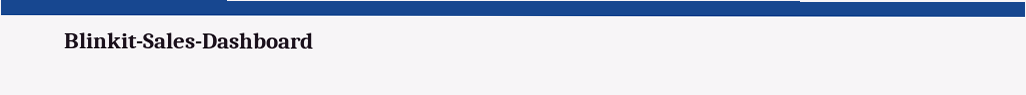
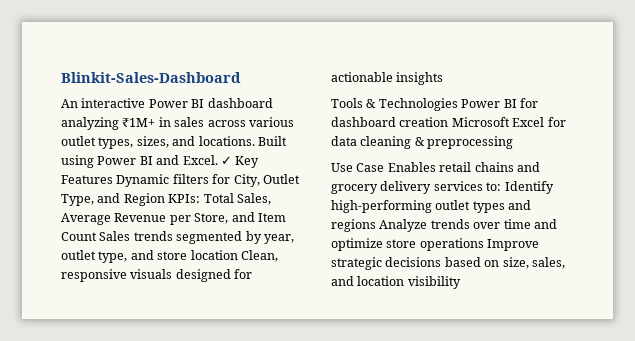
+ An interactive Power BI dashboard analyzing ₹1M+ in sales across various outlet types, sizes, and locations. Built using Power BI and Excel. ✓ Key Features Dynamic filters for City, Outlet Type, and Region KPIs: Total Sales, Average Revenue per Store, and Item Count Sales trends segmented by year, outlet type, and store location Clean, responsive visuals designed for actionable insights
+ Tools & Technologies Power BI for dashboard creation Microsoft Excel for data cleaning & preprocessing
+ Use Case Enables retail chains and grocery delivery services to: Identify high-performing outlet types and regions Analyze trends over time and optimize store operations Improve strategic decisions based on size, sales, and location visibility

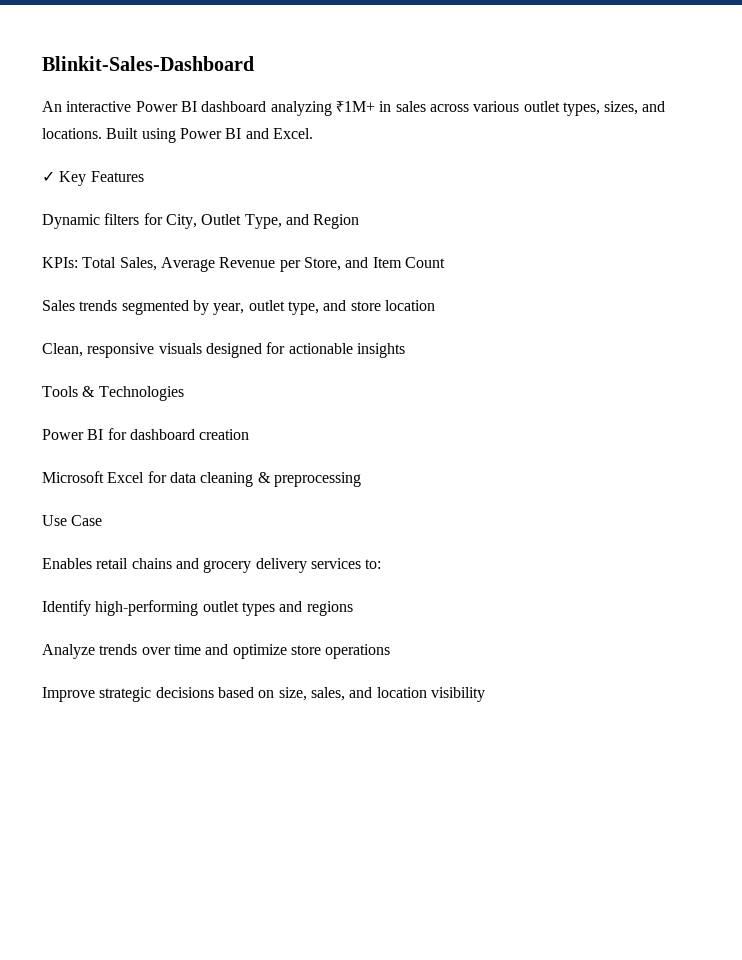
- Built using Power BI and Excel. ✓ Key Features Dynamic filters for City, Outlet Type, and Region KPIs: Total Sales, Average Revenue per Store, and Item Count Sales trends segmented by year, outlet type, and store location Clean, responsive visuals designed for actionable insights
+ Built using Power BI and Excel.
+ ✓ Key Features
+ Dynamic filters for City, Outlet Type, and Region
+ KPIs: Total Sales, Average Revenue per Store, and Item Count
+ Sales trends segmented by year, outlet type, and store location
+ Clean, responsive visuals designed for actionable insights
- Tools & Technologies Power BI for dashboard creation Microsoft Excel for data cleaning & preprocessing
+ Tools & Technologies
+ Power BI for dashboard creation
+ Microsoft Excel for data cleaning & preprocessing
- Use Case Enables retail chains and grocery delivery services to: Identify high-performing outlet types and regions Analyze trends over time and optimize store operations Improve strategic decisions based on size, sales, and location visibility
+ Use Case
+ Enables retail chains and grocery delivery services to:
+ Identify high-performing outlet types and regions
+ Analyze trends over time and optimize store operations
+ Improve strategic decisions based on size, sales, and location visibility

